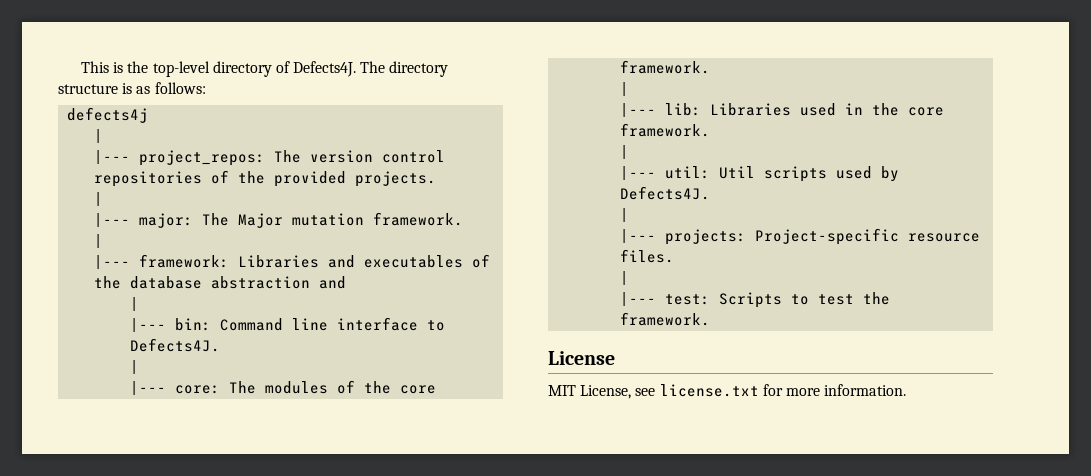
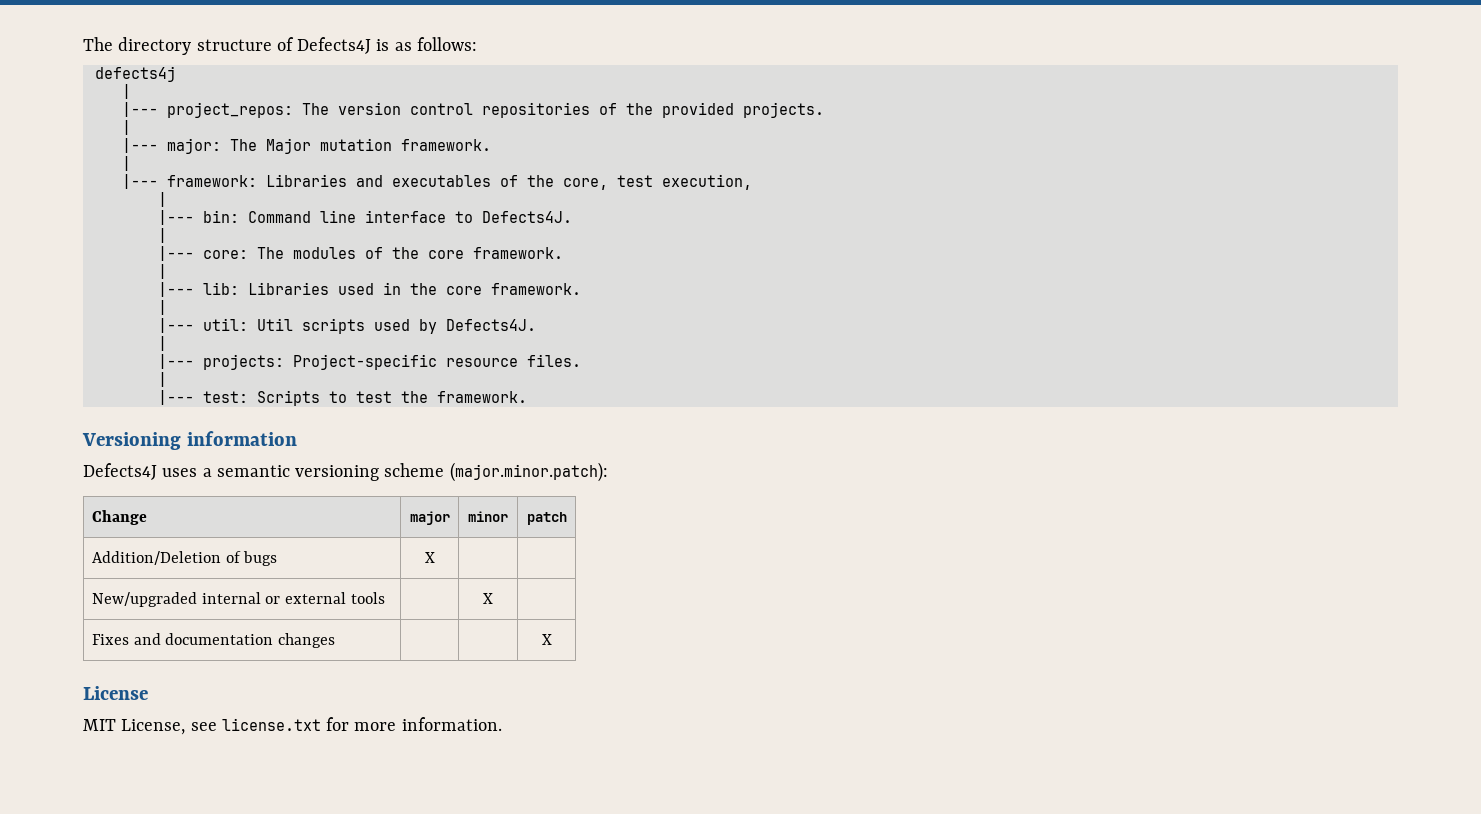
- This is the top-level directory of Defects4J. The directory structure is as follows:
+ The directory structure of Defects4J is as follows:
- |--- framework: Libraries and executables of the database abstraction and
+ |--- framework: Libraries and executables of the core, test execution,
+ Versioning information
+ Defects4J uses a semantic versioning scheme (major.minor.patch):
+ Change | major | minor | patch
+ Addition/Deletion of bugs | X | |
+ New/upgraded internal or external tools | | X |
+ Fixes and documentation changes | | | X

